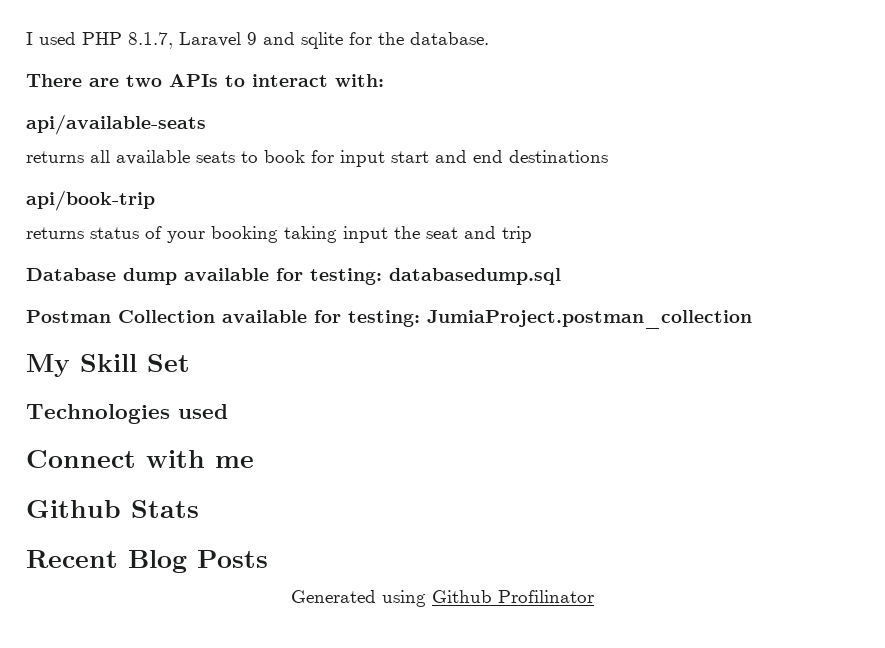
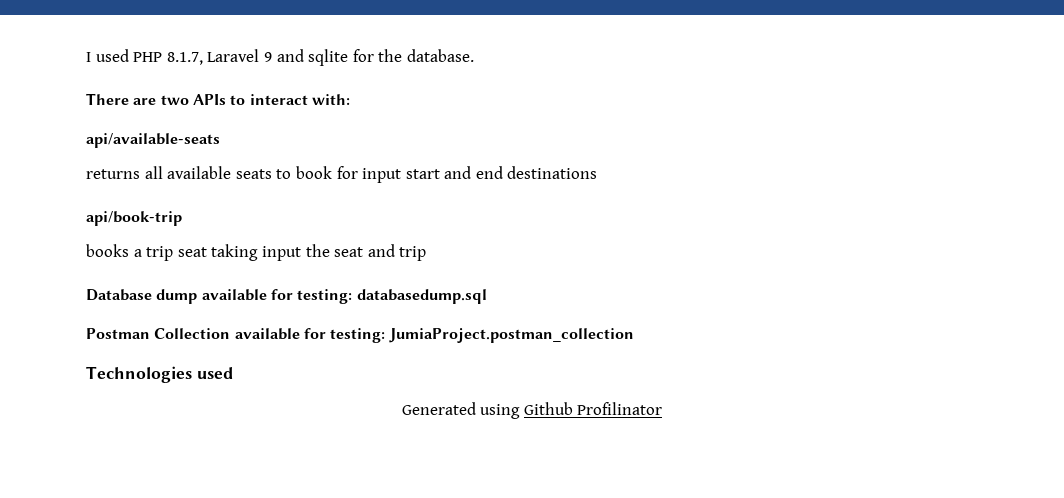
- returns status of your booking taking input the seat and trip
+ books a trip seat taking input the seat and trip
- My Skill Set
- Connect with me
- Github Stats
- Recent Blog Posts

